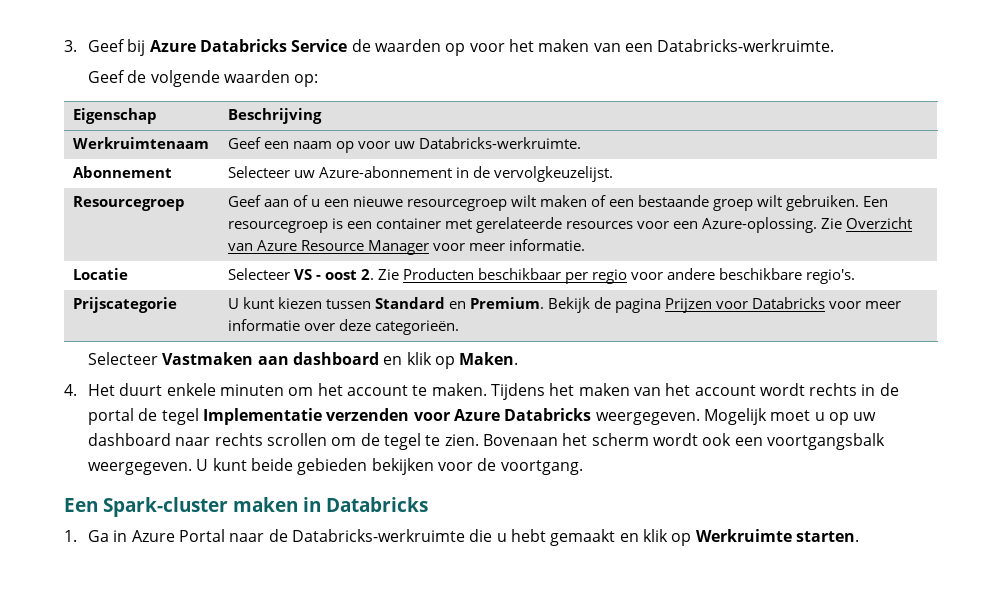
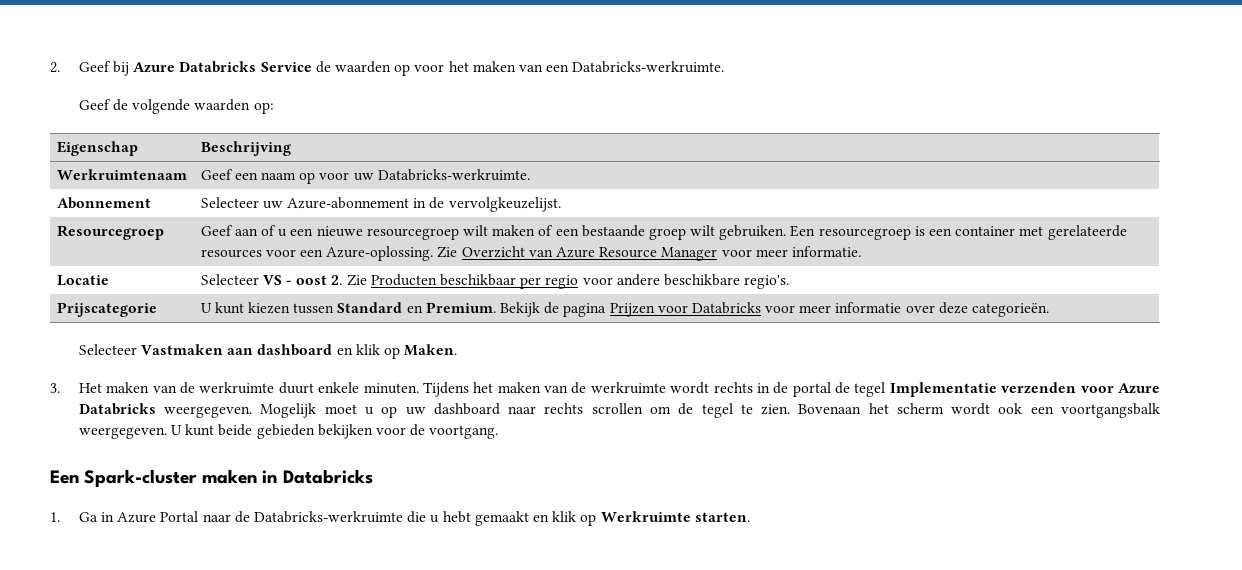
- 3. Geef bij Azure Databricks Service de waarden op voor het maken van een Databricks-werkruimte.
+ 2. Geef bij Azure Databricks Service de waarden op voor het maken van een Databricks-werkruimte.
- 4. Het duurt enkele minuten om het account te maken.
+ 3. Het maken van de werkruimte duurt enkele minuten.
- Tijdens het maken van het account wordt rechts in de portal de tegel Implementatie verzenden voor Azure Databricks weergegeven.
+ Tijdens het maken van de werkruimte wordt rechts in de portal de tegel Implementatie verzenden voor Azure Databricks weergegeven.

